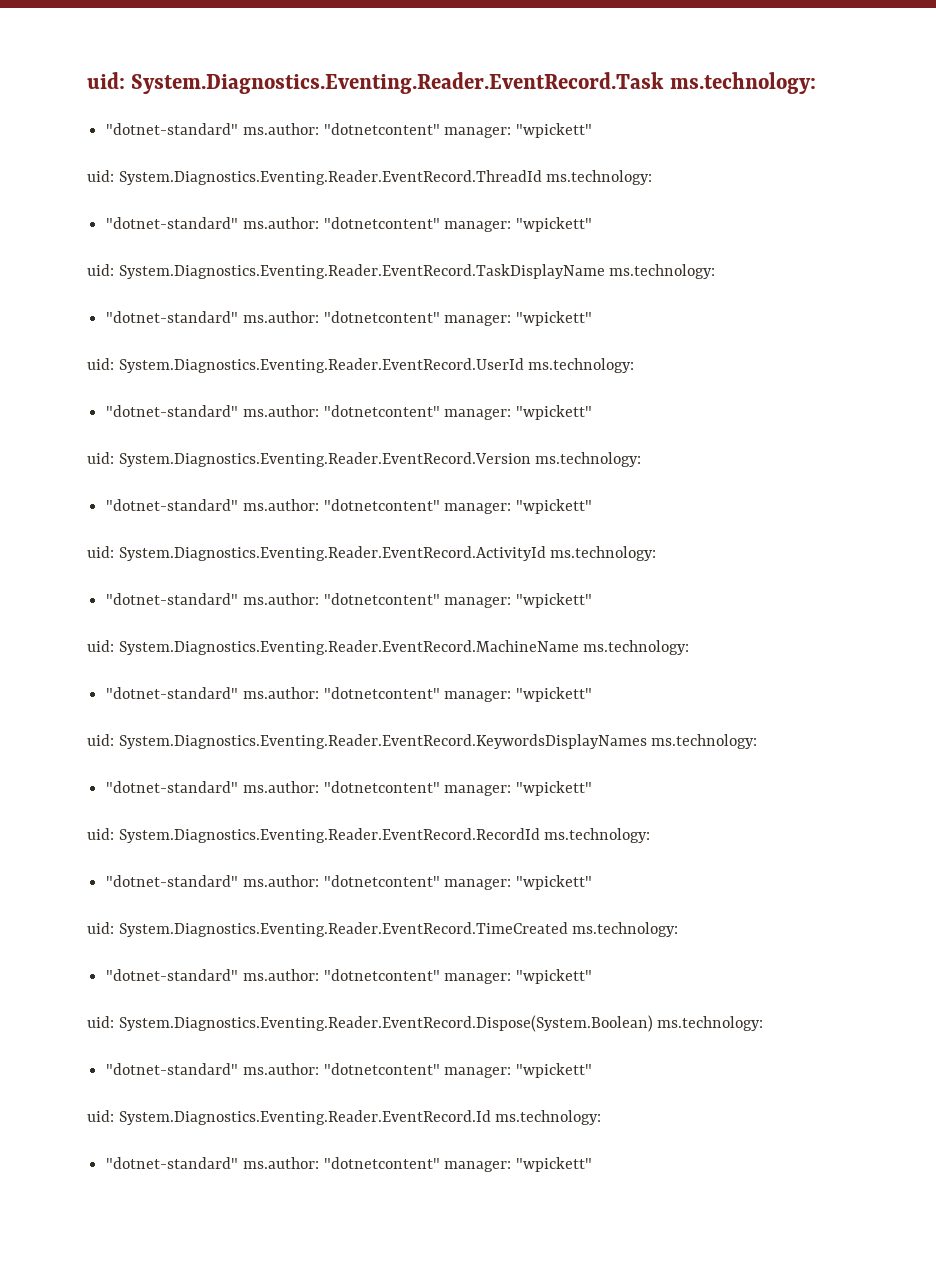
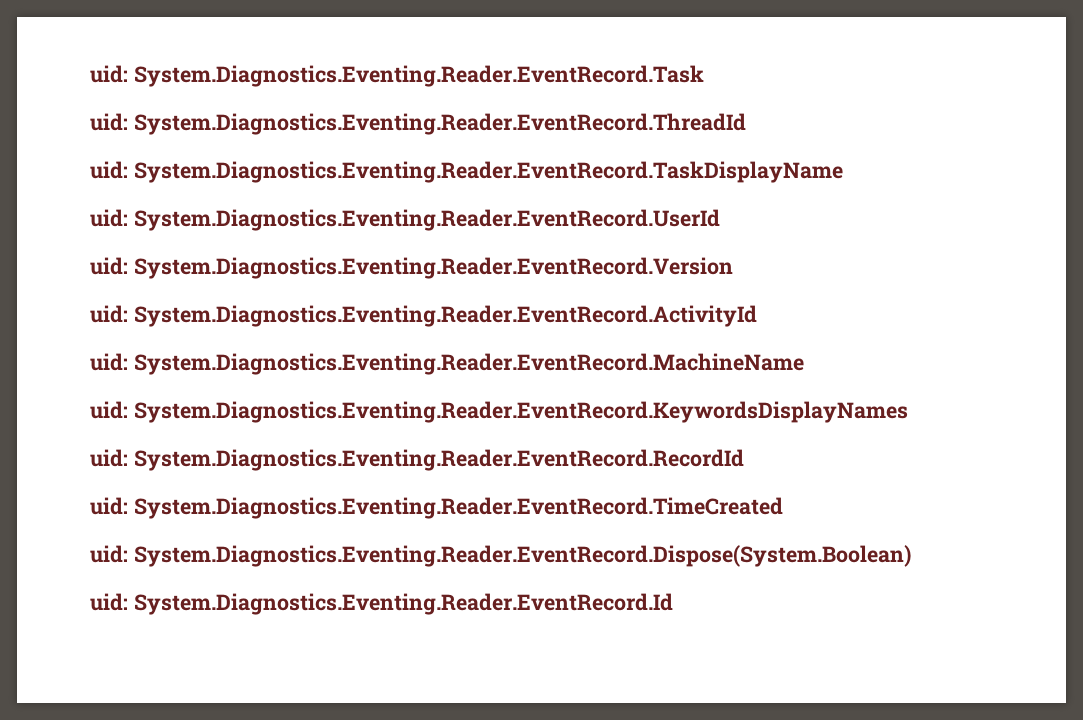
- uid: System.Diagnostics.Eventing.Reader.EventRecord.Task ms.technology:
- "dotnet-standard" ms.author: "dotnetcontent" manager: "wpickett"
- uid: System.Diagnostics.Eventing.Reader.EventRecord.ThreadId ms.technology:
- "dotnet-standard" ms.author: "dotnetcontent" manager: "wpickett"
- uid: System.Diagnostics.Eventing.Reader.EventRecord.TaskDisplayName ms.technology:
- "dotnet-standard" ms.author: "dotnetcontent" manager: "wpickett"
- uid: System.Diagnostics.Eventing.Reader.EventRecord.UserId ms.technology:
- "dotnet-standard" ms.author: "dotnetcontent" manager: "wpickett"
- uid: System.Diagnostics.Eventing.Reader.EventRecord.Version ms.technology:
- "dotnet-standard" ms.author: "dotnetcontent" manager: "wpickett"
- uid: System.Diagnostics.Eventing.Reader.EventRecord.ActivityId ms.technology:
- "dotnet-standard" ms.author: "dotnetcontent" manager: "wpickett"
- uid: System.Diagnostics.Eventing.Reader.EventRecord.MachineName ms.technology:
- "dotnet-standard" ms.author: "dotnetcontent" manager: "wpickett"
- uid: System.Diagnostics.Eventing.Reader.EventRecord.KeywordsDisplayNames ms.technology:
- "dotnet-standard" ms.author: "dotnetcontent" manager: "wpickett"
- uid: System.Diagnostics.Eventing.Reader.EventRecord.RecordId ms.technology:
- "dotnet-standard" ms.author: "dotnetcontent" manager: "wpickett"
- uid: System.Diagnostics.Eventing.Reader.EventRecord.TimeCreated ms.technology:
- "dotnet-standard" ms.author: "dotnetcontent" manager: "wpickett"
- uid: System.Diagnostics.Eventing.Reader.EventRecord.Dispose(System.Boolean) ms.technology:
- "dotnet-standard" ms.author: "dotnetcontent" manager: "wpickett"
- uid: System.Diagnostics.Eventing.Reader.EventRecord.Id ms.technology:
- "dotnet-standard" ms.author: "dotnetcontent" manager: "wpickett"
+ uid: System.Diagnostics.Eventing.Reader.EventRecord.Task
+ uid: System.Diagnostics.Eventing.Reader.EventRecord.ThreadId
+ uid: System.Diagnostics.Eventing.Reader.EventRecord.TaskDisplayName
+ uid: System.Diagnostics.Eventing.Reader.EventRecord.UserId
+ uid: System.Diagnostics.Eventing.Reader.EventRecord.Version
+ uid: System.Diagnostics.Eventing.Reader.EventRecord.ActivityId
+ uid: System.Diagnostics.Eventing.Reader.EventRecord.MachineName
+ uid: System.Diagnostics.Eventing.Reader.EventRecord.KeywordsDisplayNames
+ uid: System.Diagnostics.Eventing.Reader.EventRecord.RecordId
+ uid: System.Diagnostics.Eventing.Reader.EventRecord.TimeCreated
+ uid: System.Diagnostics.Eventing.Reader.EventRecord.Dispose(System.Boolean)
+ uid: System.Diagnostics.Eventing.Reader.EventRecord.Id

